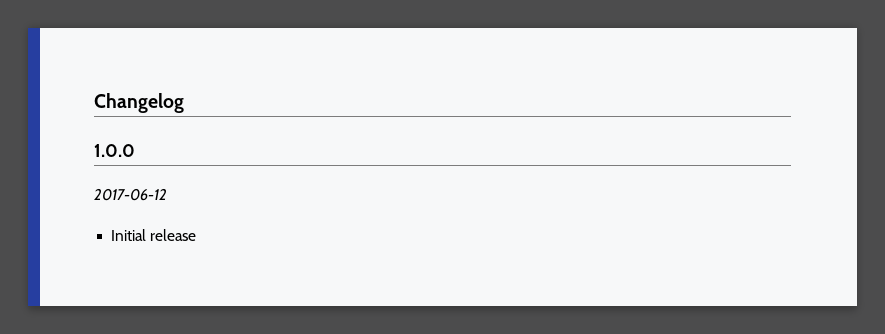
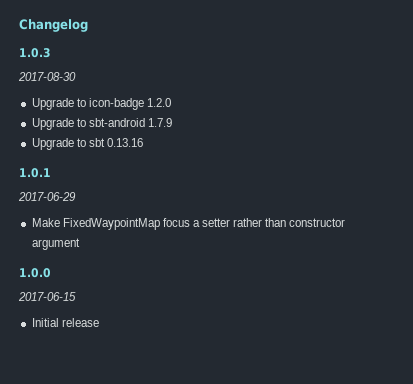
+ 1.0.3
+ 2017-08-30
+ Upgrade to icon-badge 1.2.0
+ Upgrade to sbt-android 1.7.9
+ Upgrade to sbt 0.13.16
+ 1.0.1
+ 2017-06-29
+ Make FixedWaypointMap focus a setter rather than constructor argument
- 2017-06-12
+ 2017-06-15

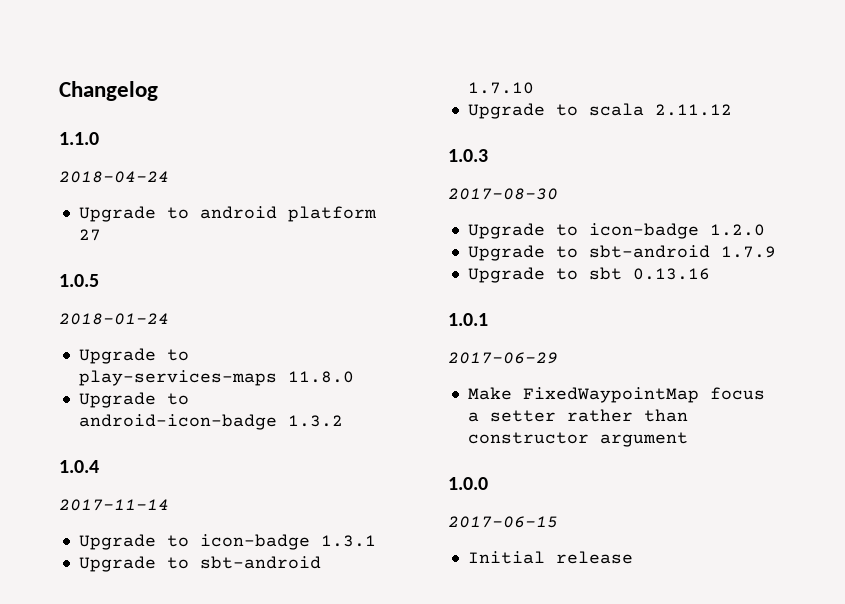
+ 1.1.0
+ 2018-04-24
+ Upgrade to android platform 27
+ 1.0.5
+ 2018-01-24
+ Upgrade to play-services-maps 11.8.0
+ Upgrade to android-icon-badge 1.3.2
+ 1.0.4
+ 2017-11-14
+ Upgrade to icon-badge 1.3.1
+ Upgrade to sbt-android 1.7.10
+ Upgrade to scala 2.11.12

